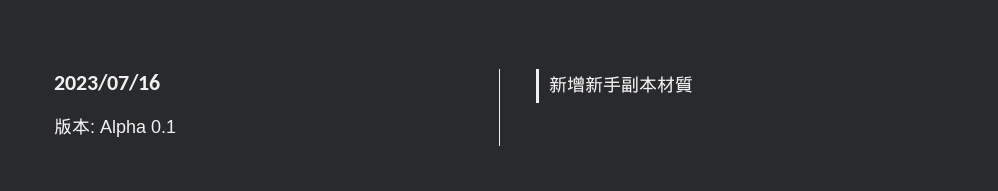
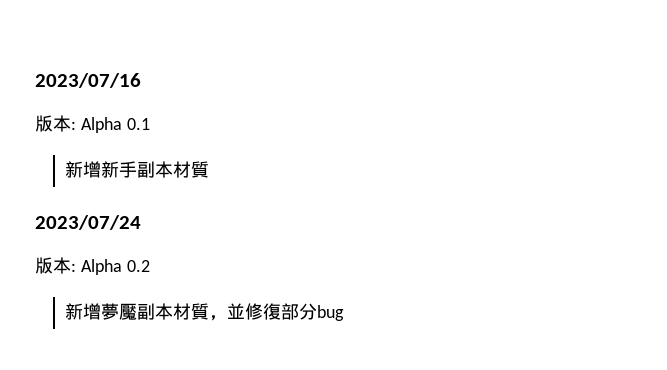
+ 2023/07/24
+ 版本: Alpha 0.2
+ 新增夢魘副本材質，並修復部分bug

